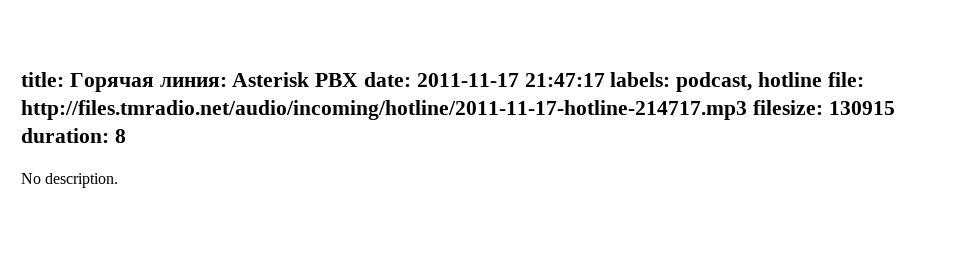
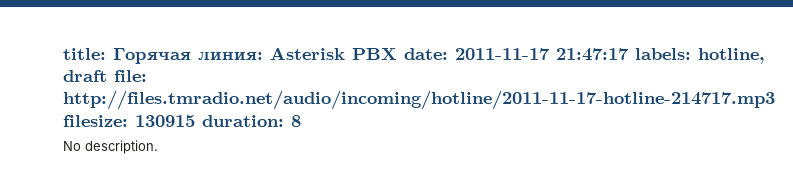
- title: Горячая линия: Asterisk PBX date: 2011-11-17 21:47:17 labels: podcast, hotline file: http://files.tmradio.net/audio/incoming/hotline/2011-11-17-hotline-214717.mp3 filesize: 130915 duration: 8
+ title: Горячая линия: Asterisk PBX date: 2011-11-17 21:47:17 labels: hotline, draft file: http://files.tmradio.net/audio/incoming/hotline/2011-11-17-hotline-214717.mp3 filesize: 130915 duration: 8

